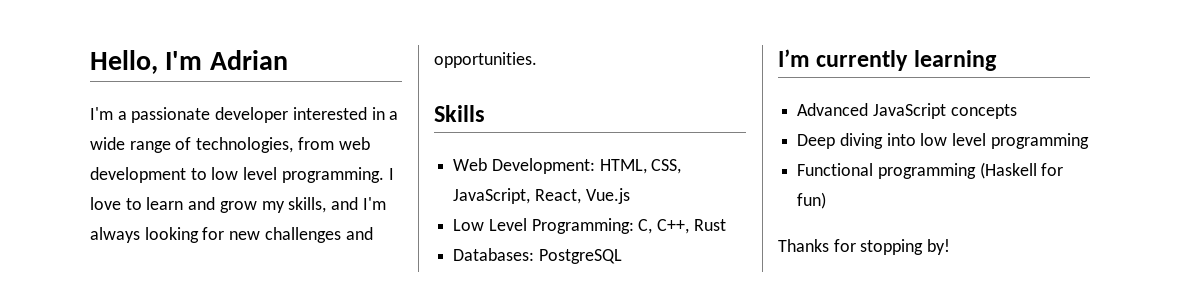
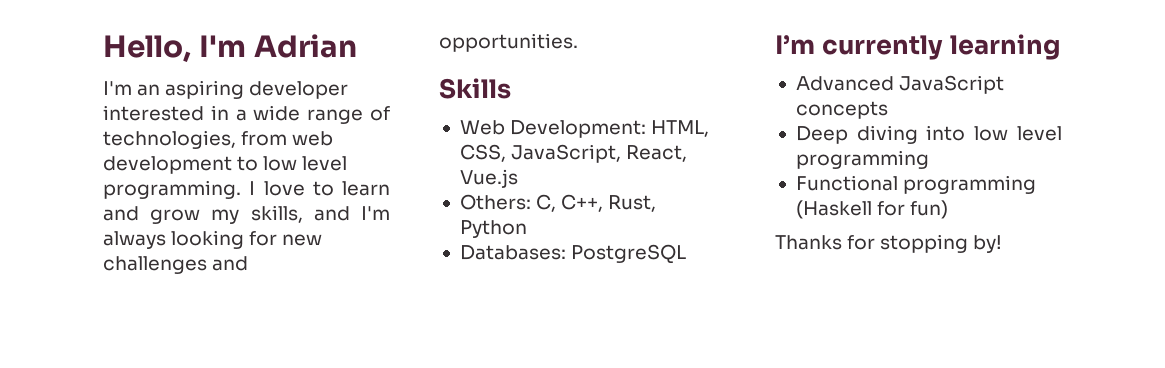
- I'm a passionate developer interested in a wide range of technologies, from web development to low level programming.
+ I'm an aspiring developer interested in a wide range of technologies, from web development to low level programming.
- Low Level Programming: C, C++, Rust
+ Others: C, C++, Rust, Python

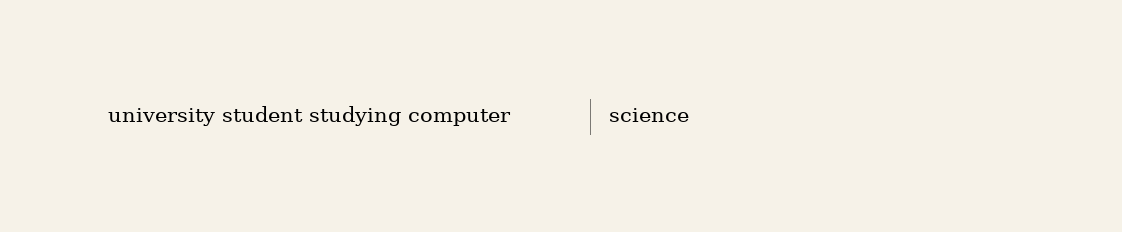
- Hello, I'm Adrian
- I'm an aspiring developer interested in a wide range of technologies, from web development to low level programming. I love to learn and grow my skills, and I'm always looking for new challenges and opportunities.
- Skills
- Web Development: HTML, CSS, JavaScript, React, Vue.js
- Others: C, C++, Rust, Python
- Databases: PostgreSQL
- I’m currently learning
- Advanced JavaScript concepts
- Deep diving into low level programming
- Functional programming (Haskell for fun)
- Thanks for stopping by!
+ university student studying computer science

